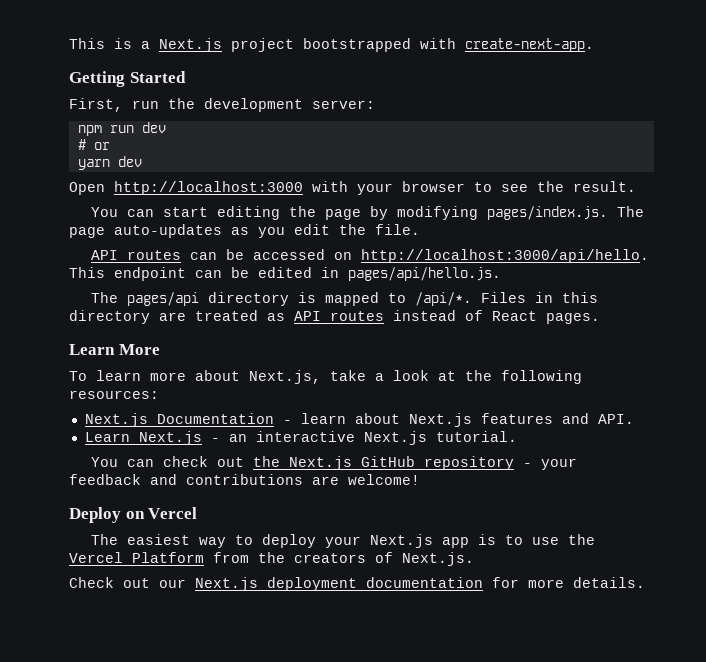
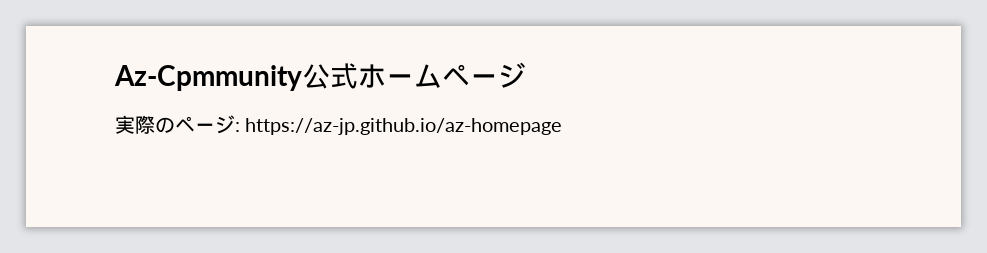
- This is a Next.js project bootstrapped with create-next-app.
- Getting Started
- First, run the development server:
- npm run dev
- # or
- yarn dev
- Open http://localhost:3000 with your browser to see the result.
- You can start editing the page by modifying pages/index.js. The page auto-updates as you edit the file.
- API routes can be accessed on http://localhost:3000/api/hello. This endpoint can be edited in pages/api/hello.js.
- The pages/api directory is mapped to /api/*. Files in this directory are treated as API routes instead of React pages.
- Learn More
- To learn more about Next.js, take a look at the following resources:
- Next.js Documentation - learn about Next.js features and API.
- Learn Next.js - an interactive Next.js tutorial.
- You can check out the Next.js GitHub repository - your feedback and contributions are welcome!
- Deploy on Vercel
- The easiest way to deploy your Next.js app is to use the Vercel Platform from the creators of Next.js.
- Check out our Next.js deployment documentation for more details.
+ Az-Cpmmunity公式ホームページ
+ 実際のページ: https://az-jp.github.io/az-homepage

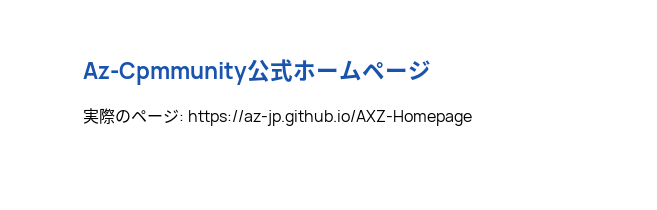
- 実際のページ: https://az-jp.github.io/az-homepage
+ 実際のページ: https://az-jp.github.io/AXZ-Homepage

